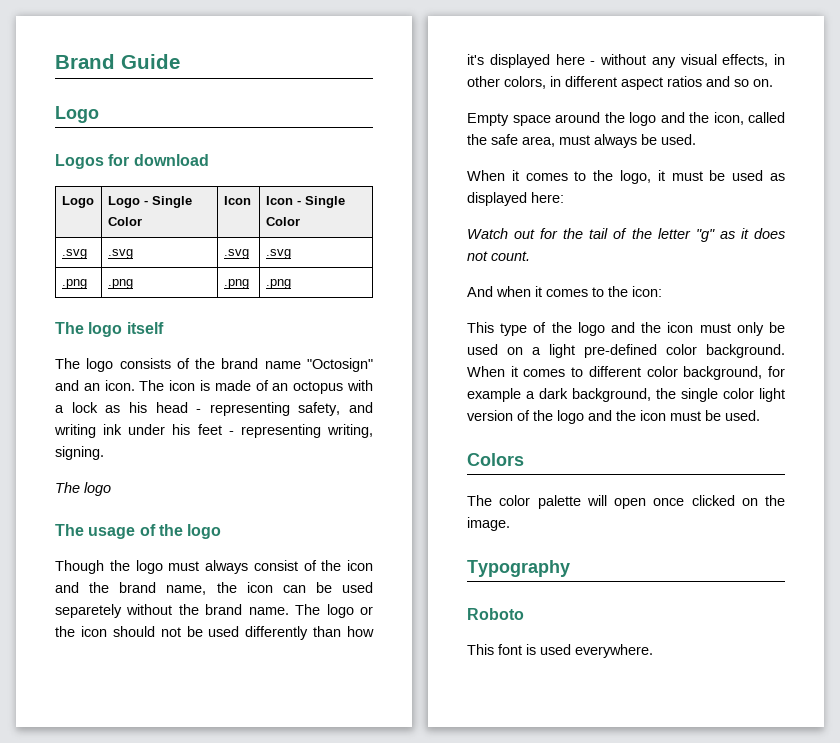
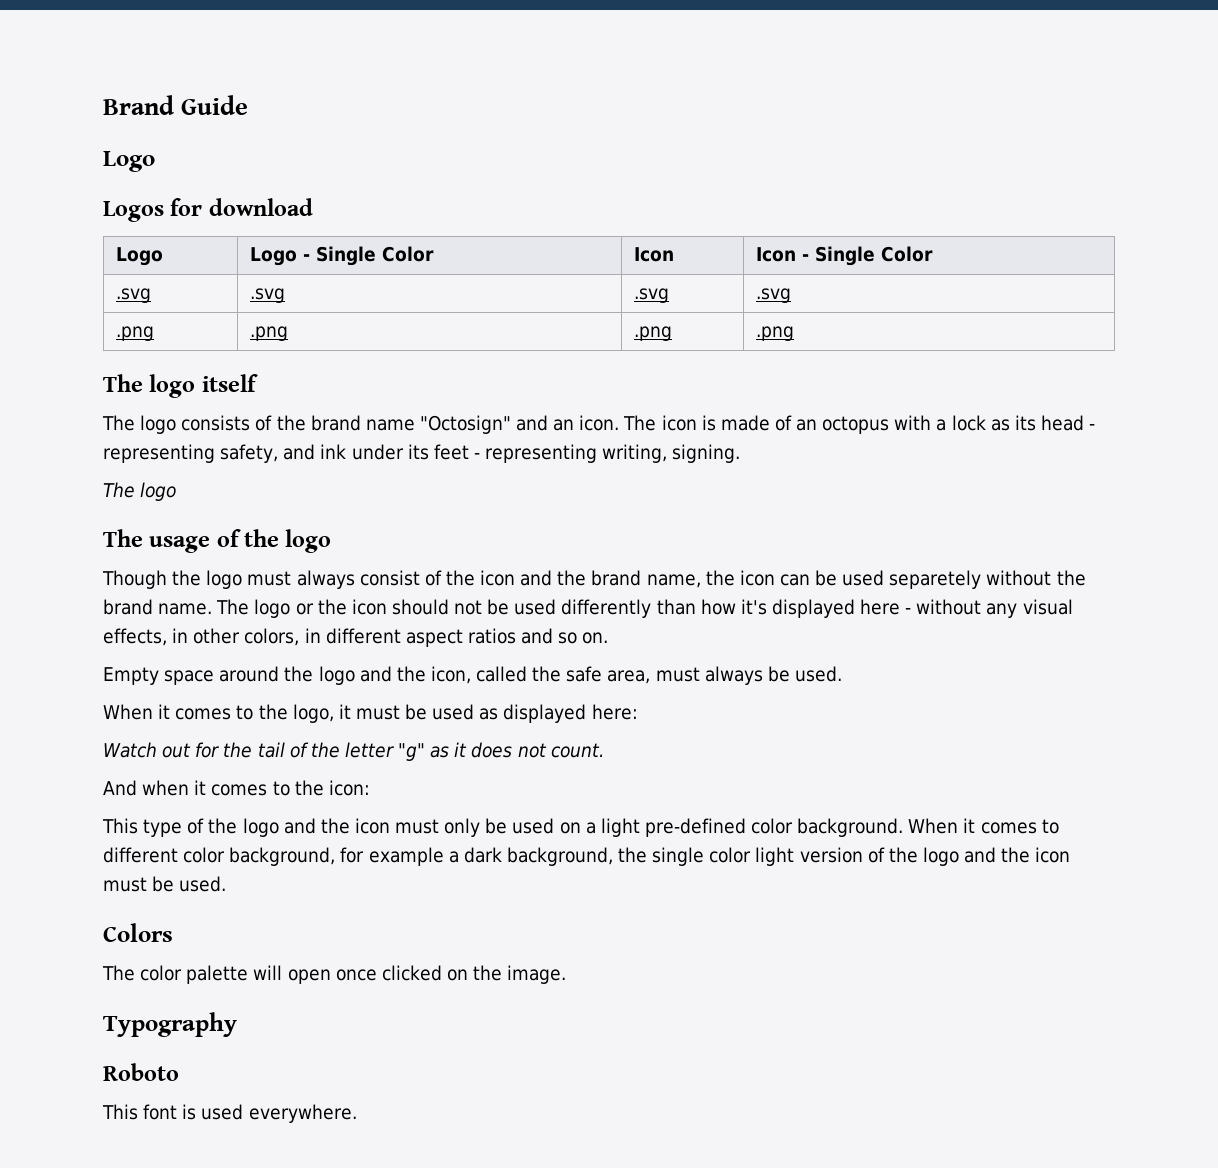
- The icon is made of an octopus with a lock as his head - representing safety, and writing ink under his feet - representing writing, signing.
+ The icon is made of an octopus with a lock as its head - representing safety, and ink under its feet - representing writing, signing.

